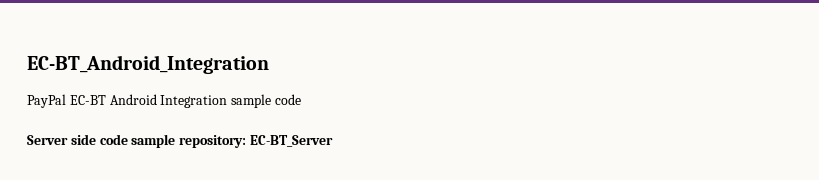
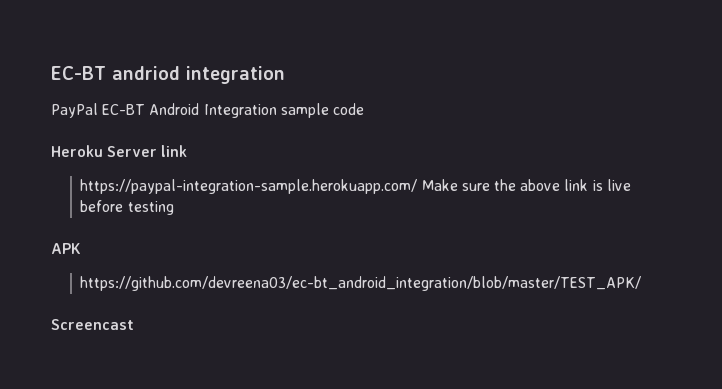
- EC-BT_Android_Integration
+ EC-BT andriod integration
- Server side code sample repository: EC-BT_Server
+ Heroku Server link
+ https://paypal-integration-sample.herokuapp.com/ Make sure the above link is live before testing
+ APK
+ https://github.com/devreena03/ec-bt_android_integration/blob/master/TEST_APK/
+ Screencast

